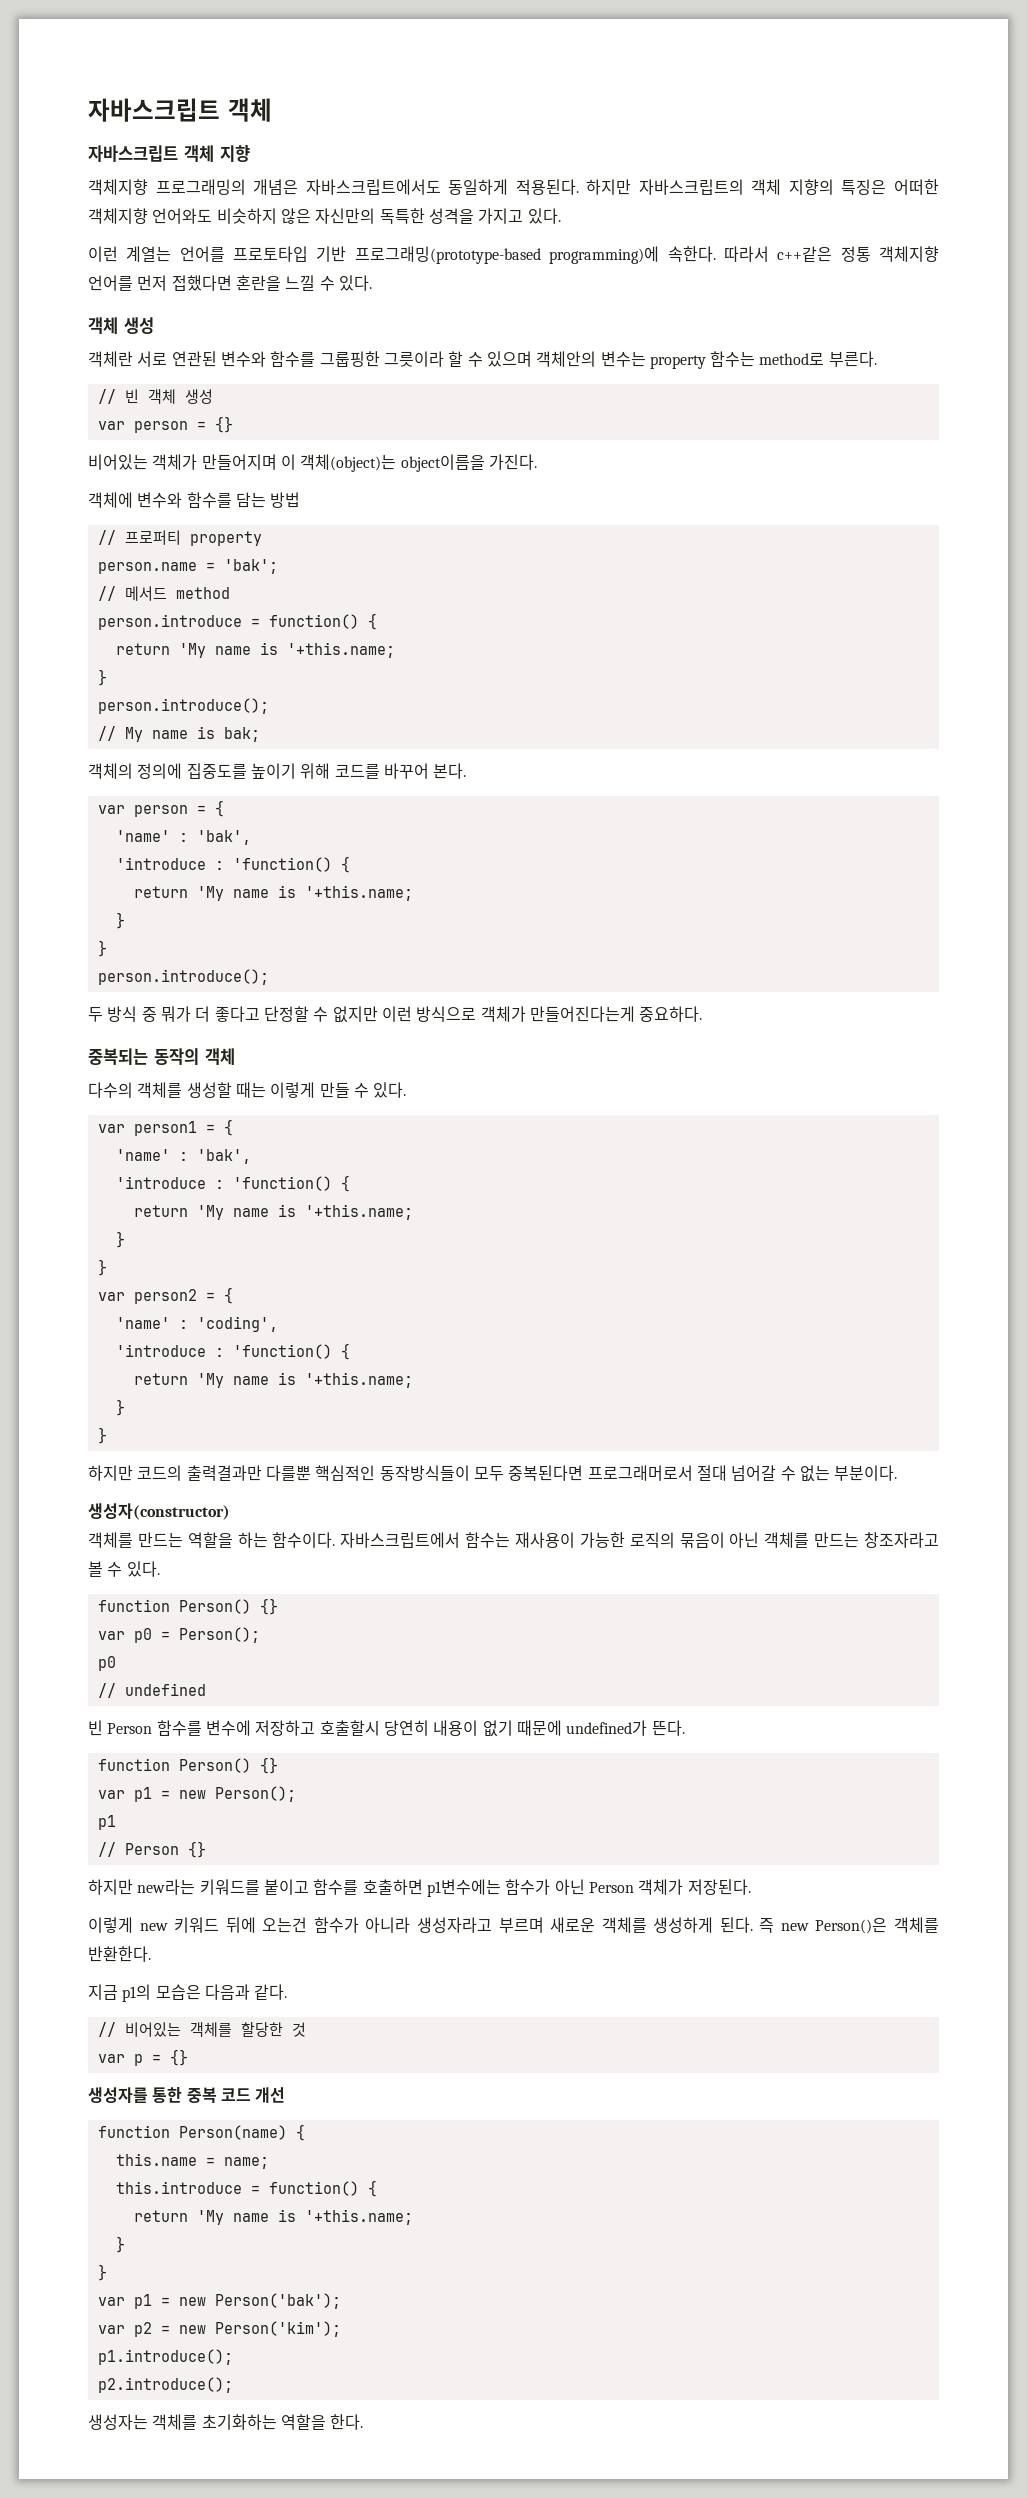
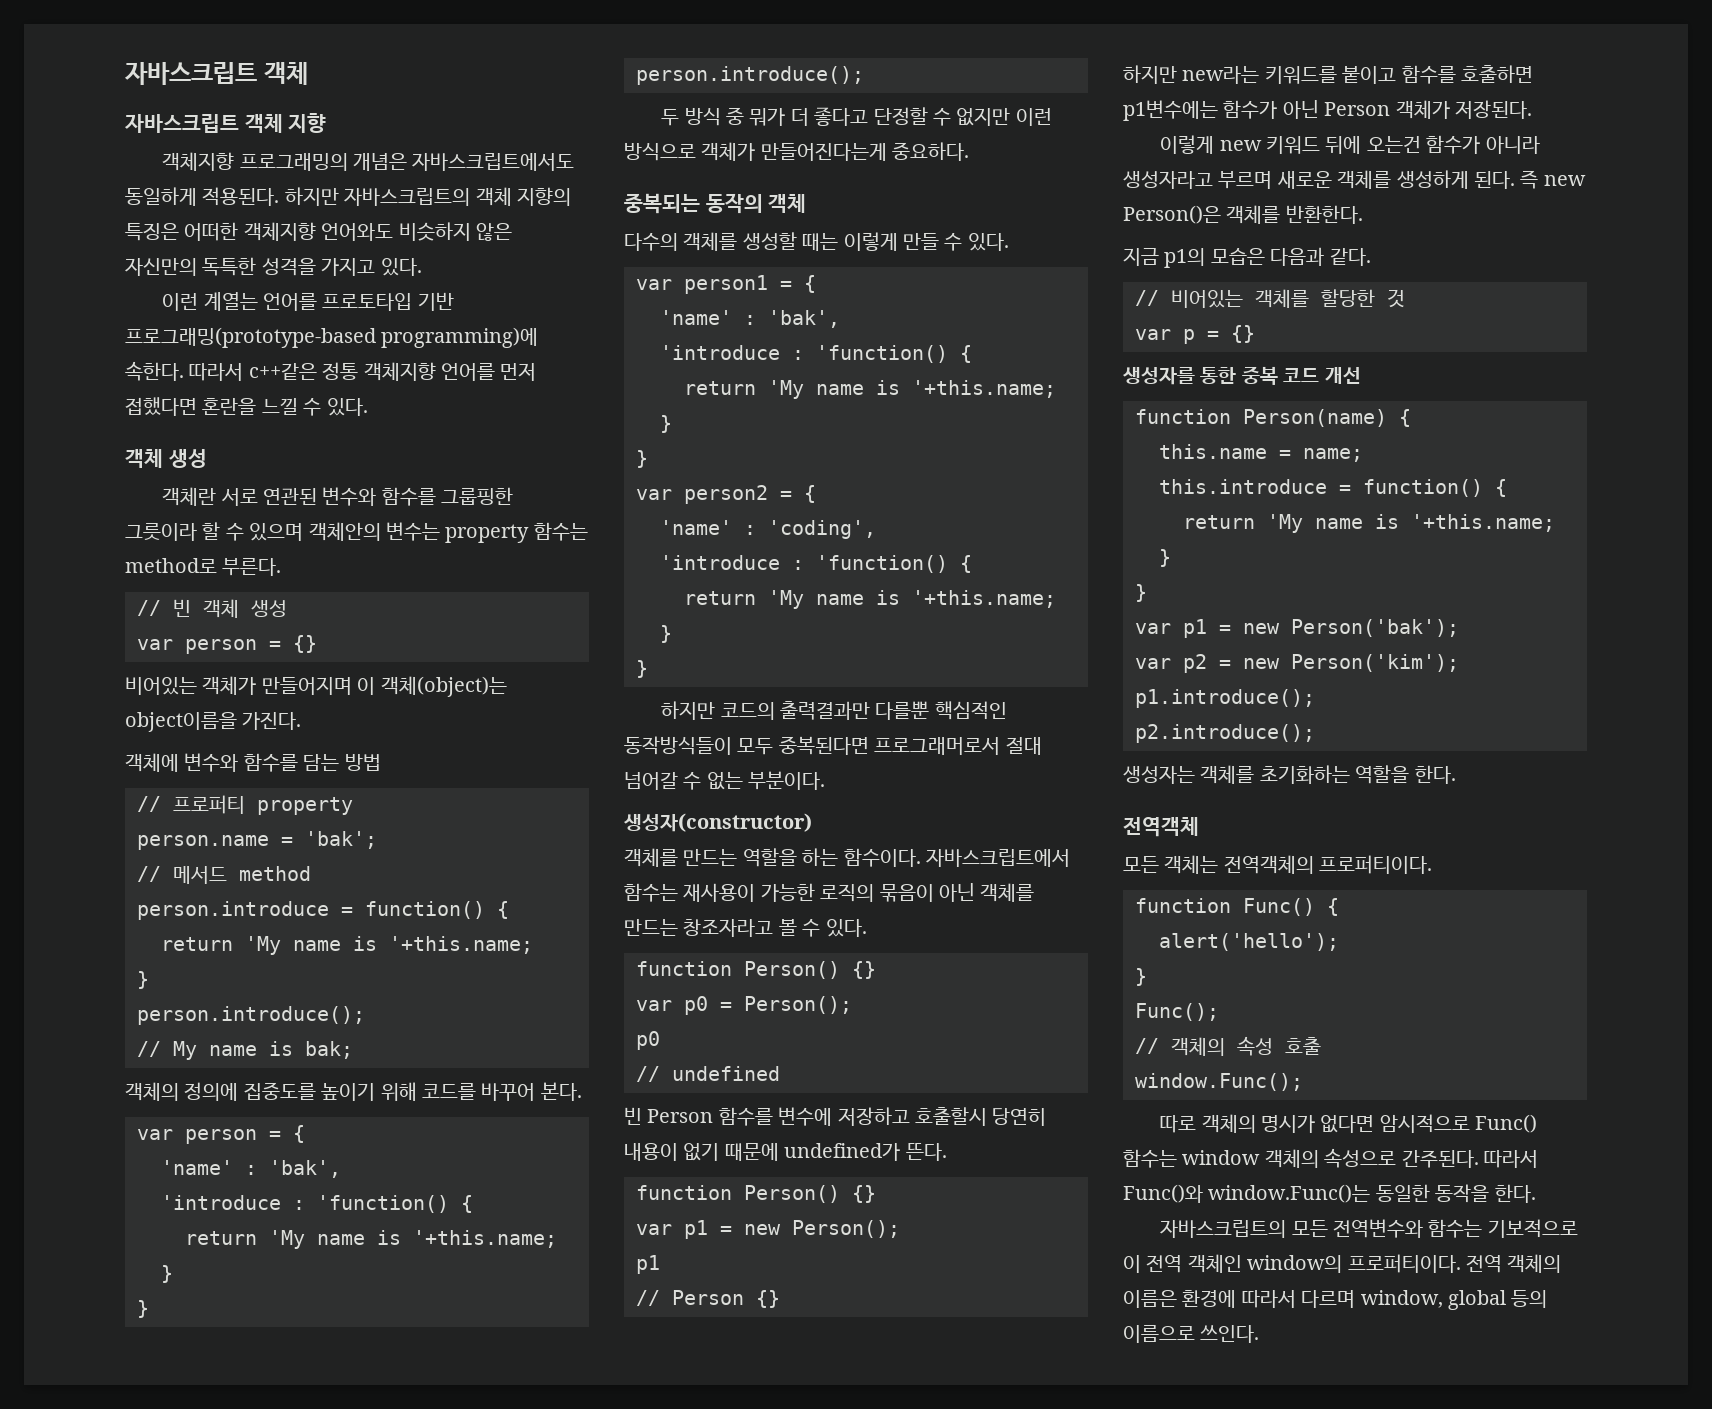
+ 전역객체
+ 모든 객체는 전역객체의 프로퍼티이다.
+ function Func() {
+ alert('hello');
+ }
+ Func();
+ // 객체의 속성 호출
+ window.Func();
+ 따로 객체의 명시가 없다면 암시적으로 Func() 함수는 window 객체의 속성으로 간주된다. 따라서 Func()와 window.Func()는 동일한 동작을 한다.
+ 자바스크립트의 모든 전역변수와 함수는 기보적으로 이 전역 객체인 window의 프로퍼티이다. 전역 객체의 이름은 환경에 따라서 다르며 window, global 등의 이름으로 쓰인다.

